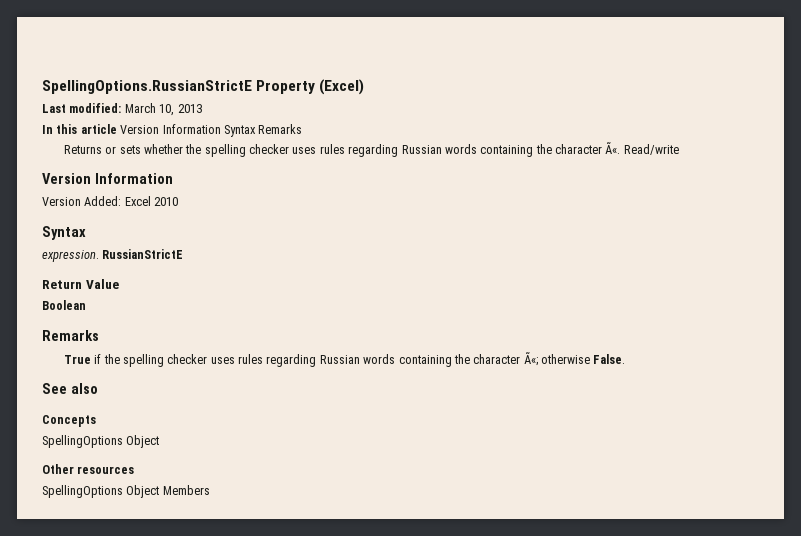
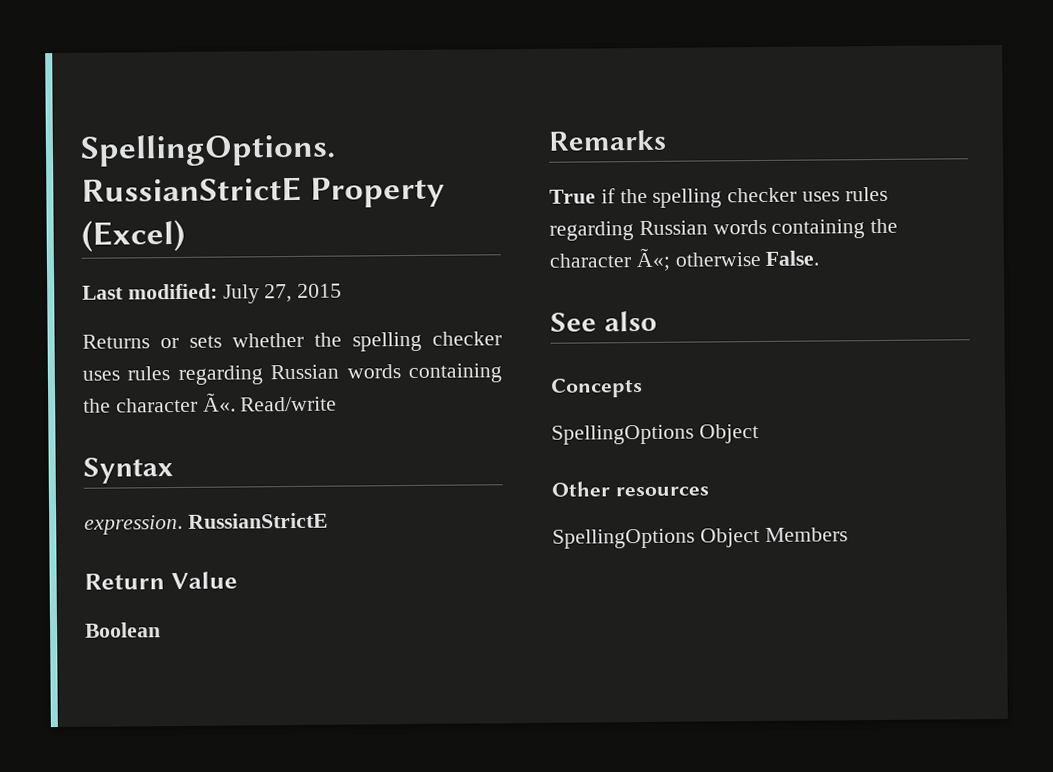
- Last modified: March 10, 2013
- In this article Version Information Syntax Remarks
+ Last modified: July 27, 2015
  Returns or sets whether the spelling checker uses rules regarding Russian words containing the character Ã«. Read/write
- Version Information
- Version Added: Excel 2010

